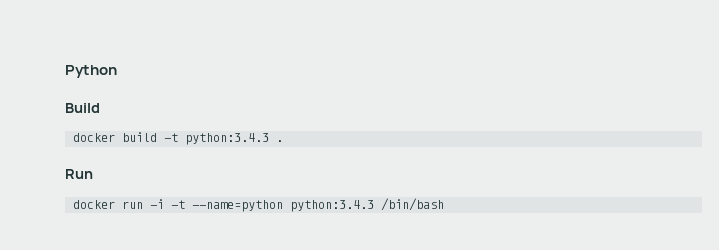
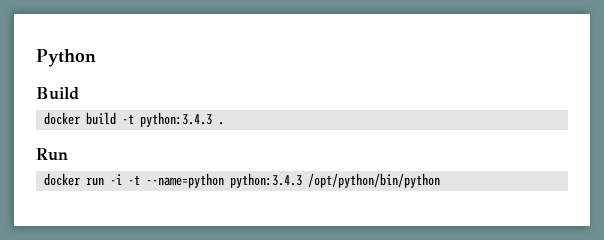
- docker run -i -t --name=python python:3.4.3 /bin/bash
+ docker run -i -t --name=python python:3.4.3 /opt/python/bin/python

